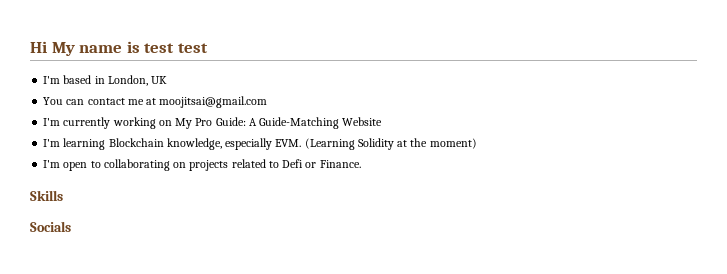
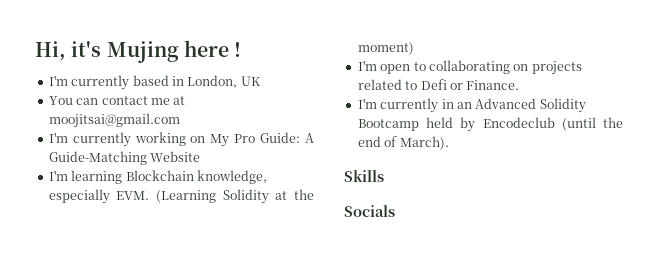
- Hi My name is test test
- I'm based in London, UK
+ Hi, it's Mujing here !
+ I'm currently based in London, UK
+ I'm currently in an Advanced Solidity Bootcamp held by Encodeclub (until the end of March).

